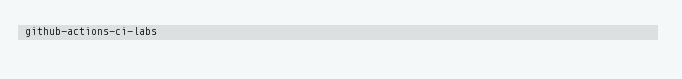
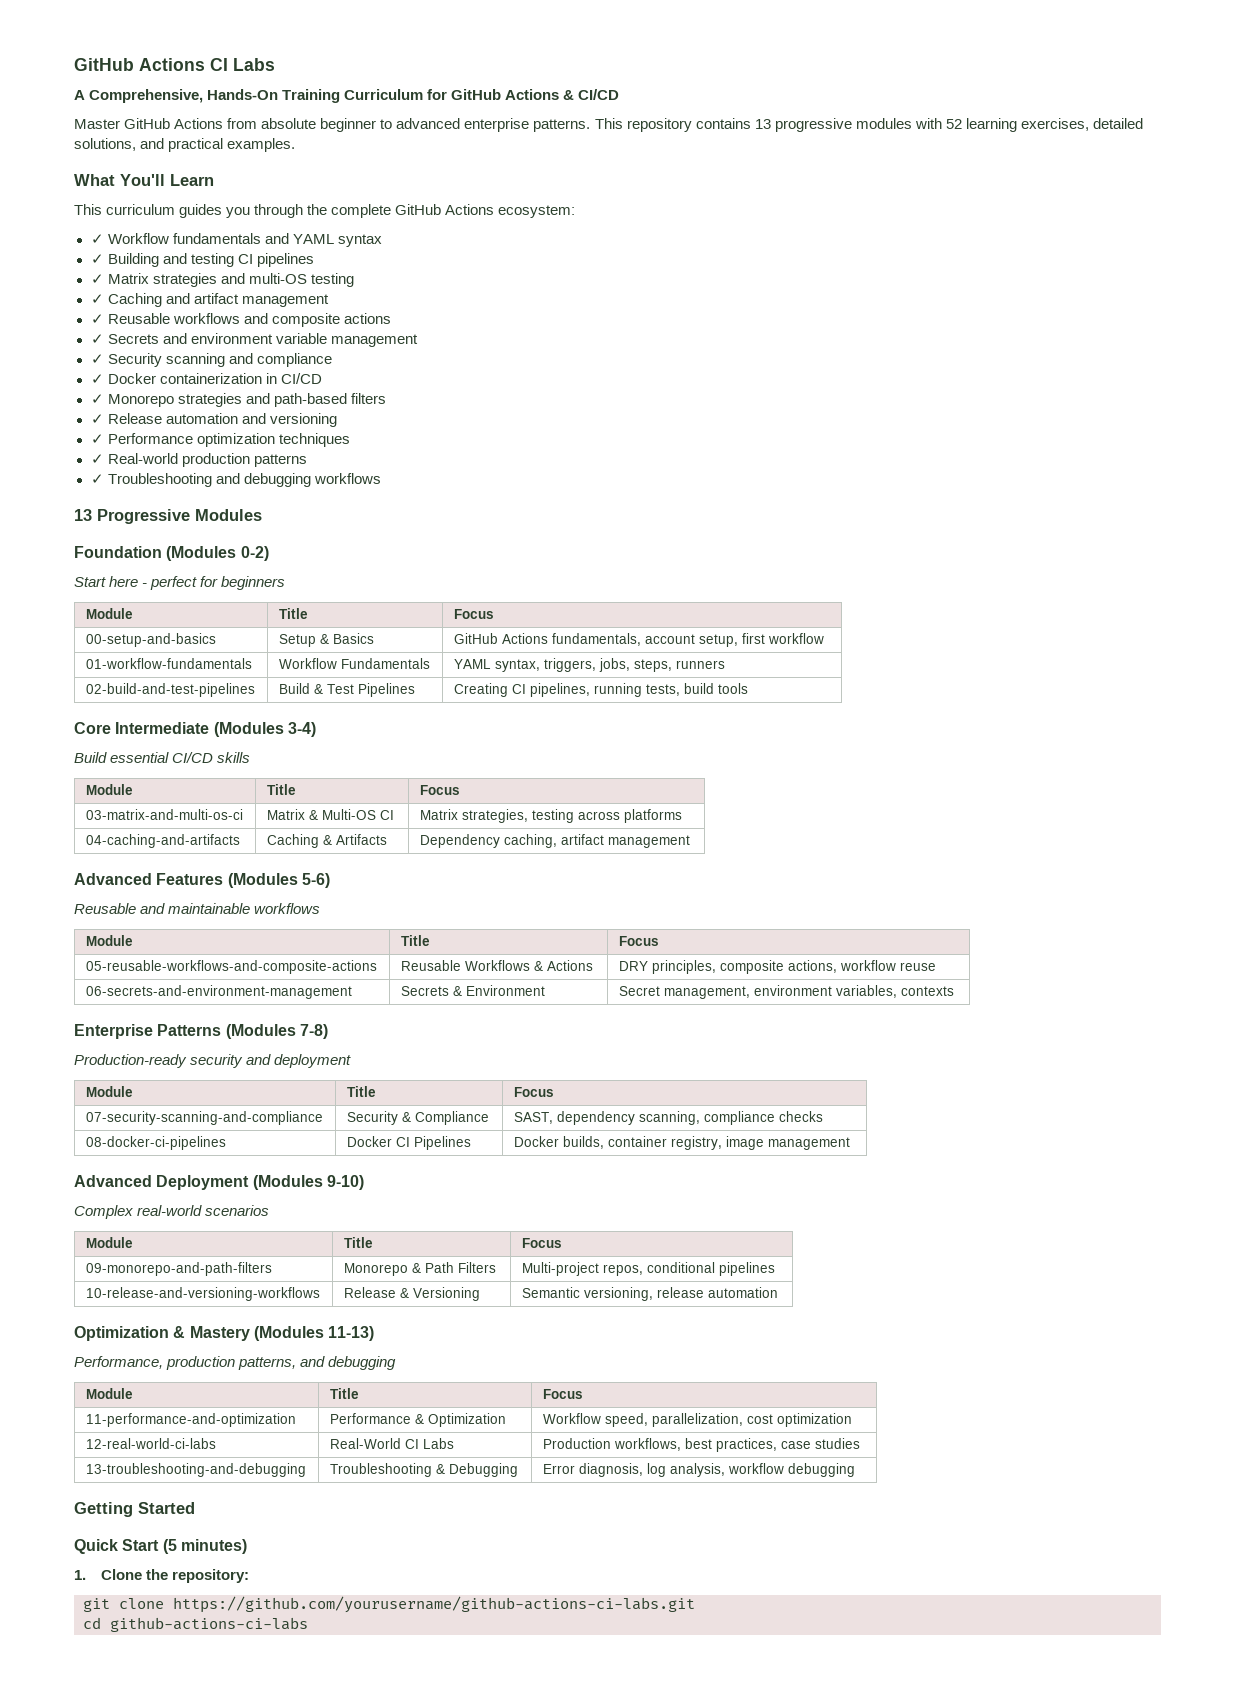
- github-actions-ci-labs
+ GitHub Actions CI Labs
+ A Comprehensive, Hands-On Training Curriculum for GitHub Actions & CI/CD
+ Master GitHub Actions from absolute beginner to advanced enterprise patterns. This repository contains 13 progressive modules with 52 learning exercises, detailed solutions, and practical examples.
+ What You'll Learn
+ This curriculum guides you through the complete GitHub Actions ecosystem:
+ ✓ Workflow fundamentals and YAML syntax
+ ✓ Building and testing CI pipelines
+ ✓ Matrix strategies and multi-OS testing
+ ✓ Caching and artifact management
+ ✓ Reusable workflows and composite actions
+ ✓ Secrets and environment variable management
+ ✓ Security scanning and compliance
+ ✓ Docker containerization in CI/CD
+ ✓ Monorepo strategies and path-based filters
+ ✓ Release automation and versioning
+ ✓ Performance optimization techniques
+ ✓ Real-world production patterns
+ ✓ Troubleshooting and debugging workflows
+ 13 Progressive Modules
+ Foundation (Modules 0-2)
+ Start here - perfect for beginners
+ Module | Title | Focus
+ 00-setup-and-basics | Setup & Basics | GitHub Actions fundamentals, account setup, first workflow
+ 01-workflow-fundamentals | Workflow Fundamentals | YAML syntax, triggers, jobs, steps, runners
+ 02-build-and-test-pipelines | Build & Test Pipelines | Creating CI pipelines, running tests, build tools
+ Core Intermediate (Modules 3-4)
+ Build essential CI/CD skills
+ Module | Title | Focus
+ 03-matrix-and-multi-os-ci | Matrix & Multi-OS CI | Matrix strategies, testing across platforms
+ 04-caching-and-artifacts | Caching & Artifacts | Dependency caching, artifact management
+ Advanced Features (Modules 5-6)
+ Reusable and maintainable workflows
+ Module | Title | Focus
+ 05-reusable-workflows-and-composite-actions | Reusable Workflows & Actions | DRY principles, composite actions, workflow reuse
+ 06-secrets-and-environment-management | Secrets & Environment | Secret management, environment variables, contexts
+ Enterprise Patterns (Modules 7-8)
+ Production-ready security and deployment
+ Module | Title | Focus
+ 07-security-scanning-and-compliance | Security & Compliance | SAST, dependency scanning, compliance checks
+ 08-docker-ci-pipelines | Docker CI Pipelines | Docker builds, container registry, image management
+ Advanced Deployment (Modules 9-10)
+ Complex real-world scenarios
+ Module | Title | Focus
+ 09-monorepo-and-path-filters | Monorepo & Path Filters | Multi-project repos, conditional pipelines
+ 10-release-and-versioning-workflows | Release & Versioning | Semantic versioning, release automation
+ Optimization & Mastery (Modules 11-13)
+ Performance, production patterns, and debugging
+ Module | Title | Focus
+ 11-performance-and-optimization | Performance & Optimization | Workflow speed, parallelization, cost optimization
+ 12-real-world-ci-labs | Real-World CI Labs | Production workflows, best practices, case studies
+ 13-troubleshooting-and-debugging | Troubleshooting & Debugging | Error diagnosis, log analysis, workflow debugging
+ Getting Started
+ Quick Start (5 minutes)
+ 1. Clone the repository:
+ git clone https://github.com/yourusername/github-actions-ci-labs.git
+ cd github-actions-ci-labs

